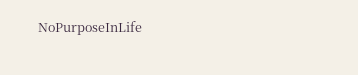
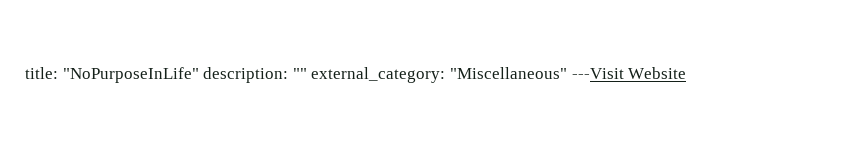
- NoPurposeInLife
+ title: "NoPurposeInLife" description: "" external_category: "Miscellaneous" ---Visit Website

